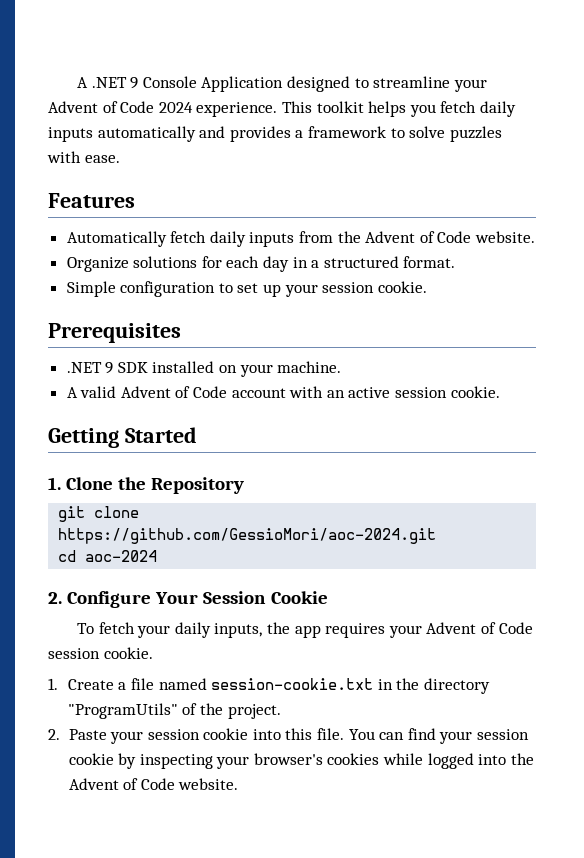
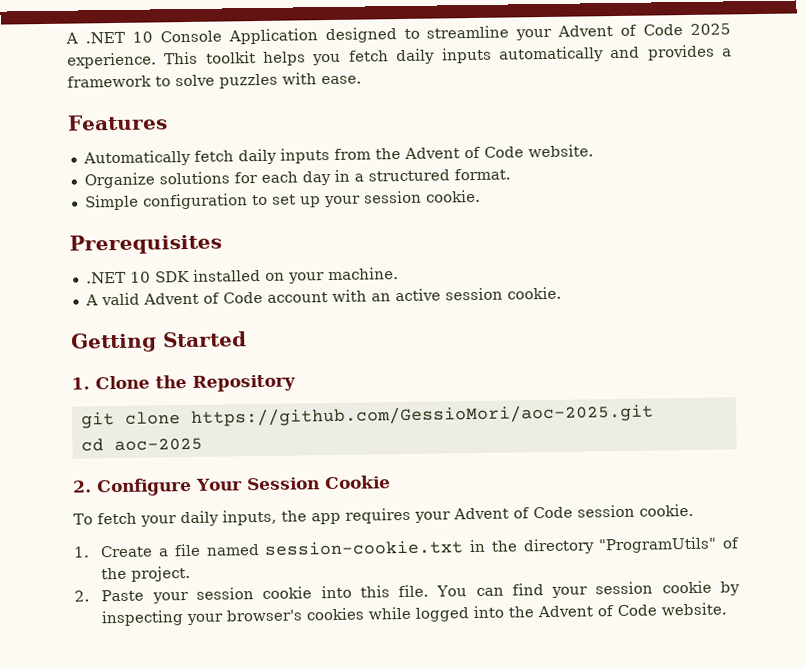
- A .NET 9 Console Application designed to streamline your Advent of Code 2024 experience.
+ A .NET 10 Console Application designed to streamline your Advent of Code 2025 experience.
- .NET 9 SDK installed on your machine.
+ .NET 10 SDK installed on your machine.
- git clone https://github.com/GessioMori/aoc-2024.git
+ git clone https://github.com/GessioMori/aoc-2025.git
- cd aoc-2024
+ cd aoc-2025

